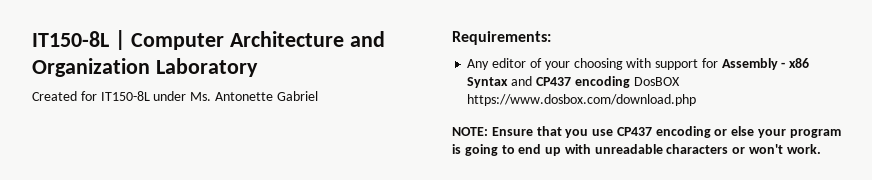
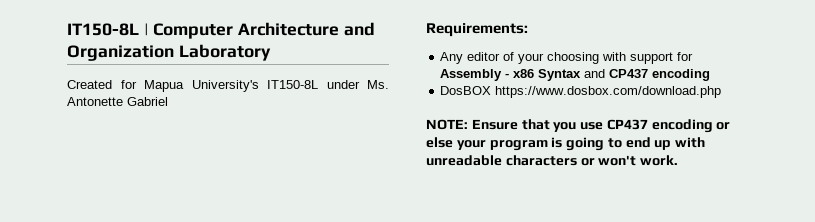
- Created for IT150-8L under Ms. Antonette Gabriel
+ Created for Mapua University's IT150-8L under Ms. Antonette Gabriel
- Any editor of your choosing with support for Assembly - x86 Syntax and CP437 encoding DosBOX https://www.dosbox.com/download.php
+ Any editor of your choosing with support for Assembly - x86 Syntax and CP437 encoding
+ DosBOX https://www.dosbox.com/download.php

